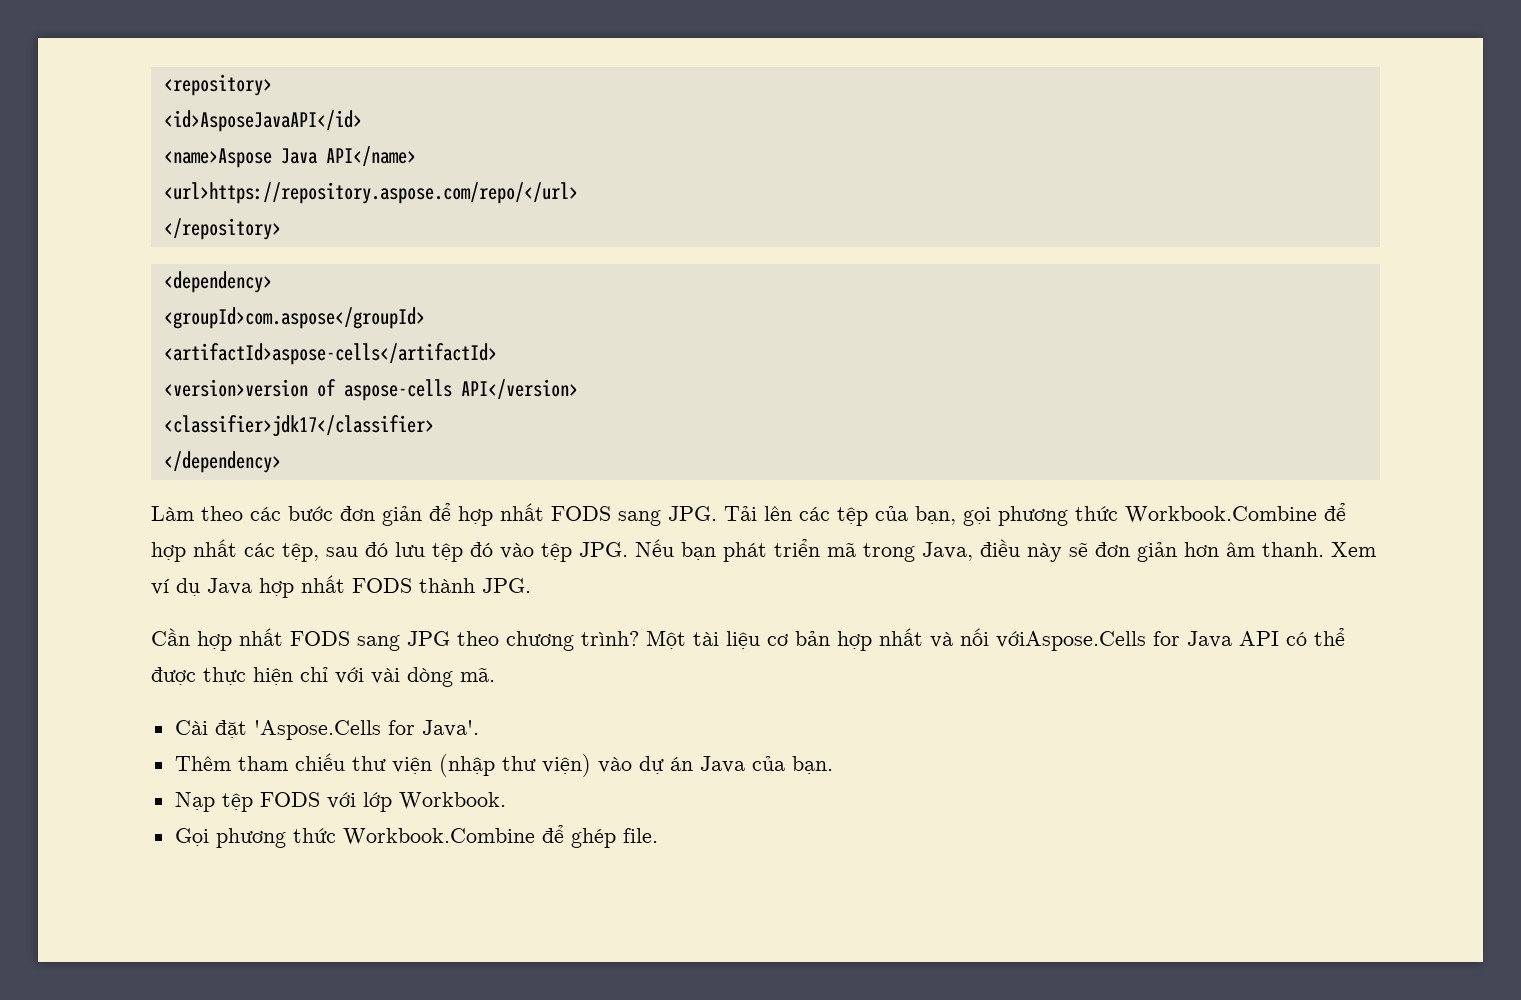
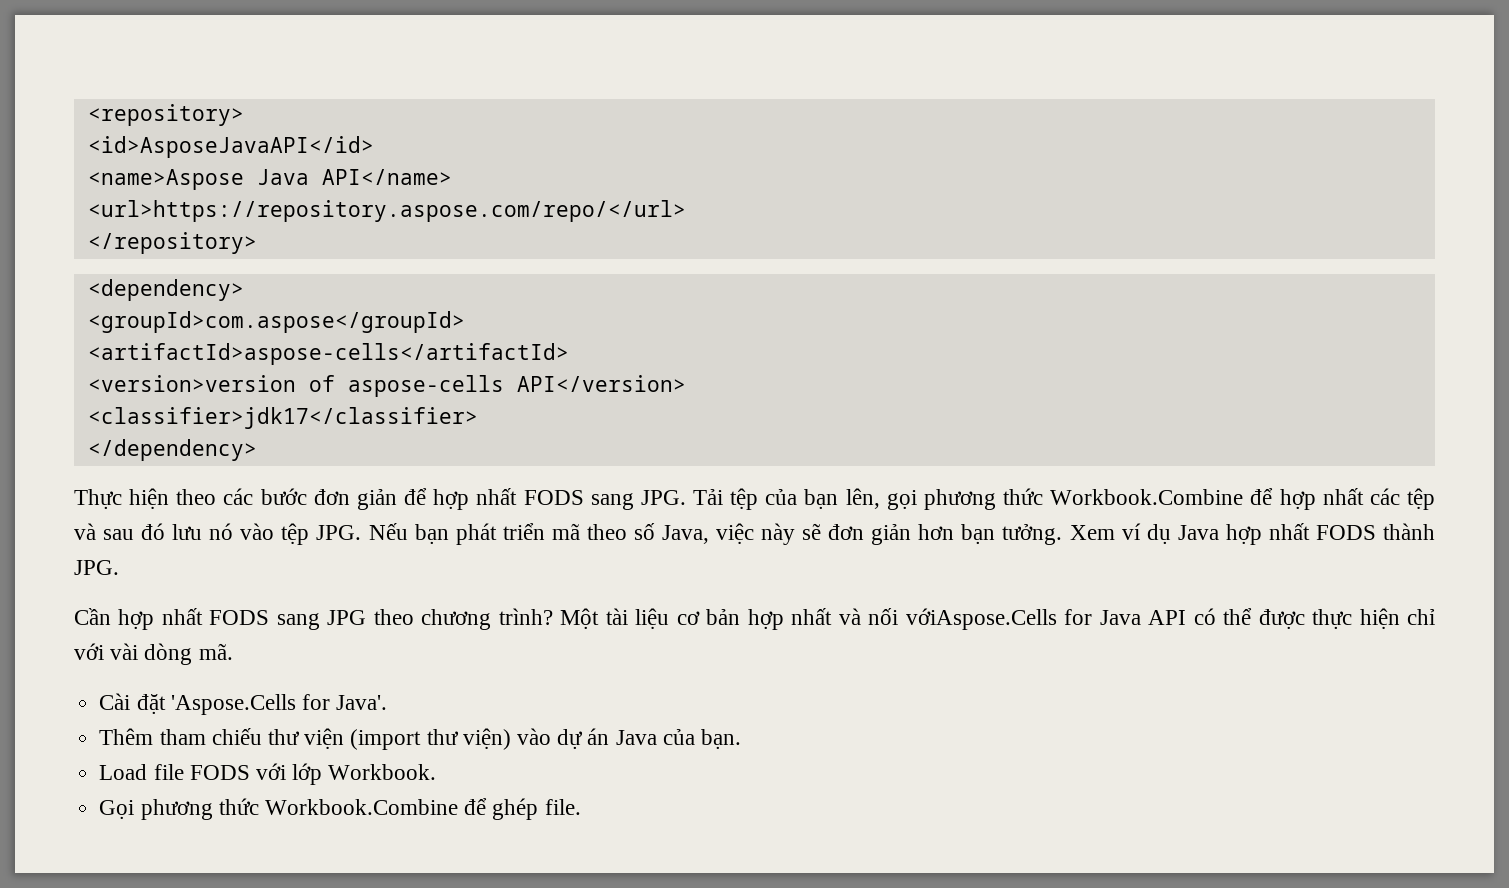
- Làm theo các bước đơn giản để hợp nhất FODS sang JPG. Tải lên các tệp của bạn, gọi phương thức Workbook.Combine để hợp nhất các tệp, sau đó lưu tệp đó vào tệp JPG. Nếu bạn phát triển mã trong Java, điều này sẽ đơn giản hơn âm thanh.
+ Thực hiện theo các bước đơn giản để hợp nhất FODS sang JPG. Tải tệp của bạn lên, gọi phương thức Workbook.Combine để hợp nhất các tệp và sau đó lưu nó vào tệp JPG. Nếu bạn phát triển mã theo số Java, việc này sẽ đơn giản hơn bạn tưởng.
- Thêm tham chiếu thư viện (nhập thư viện) vào dự án Java của bạn.
+ Thêm tham chiếu thư viện (import thư viện) vào dự án Java của bạn.
- Nạp tệp FODS với lớp Workbook.
+ Load file FODS với lớp Workbook.

